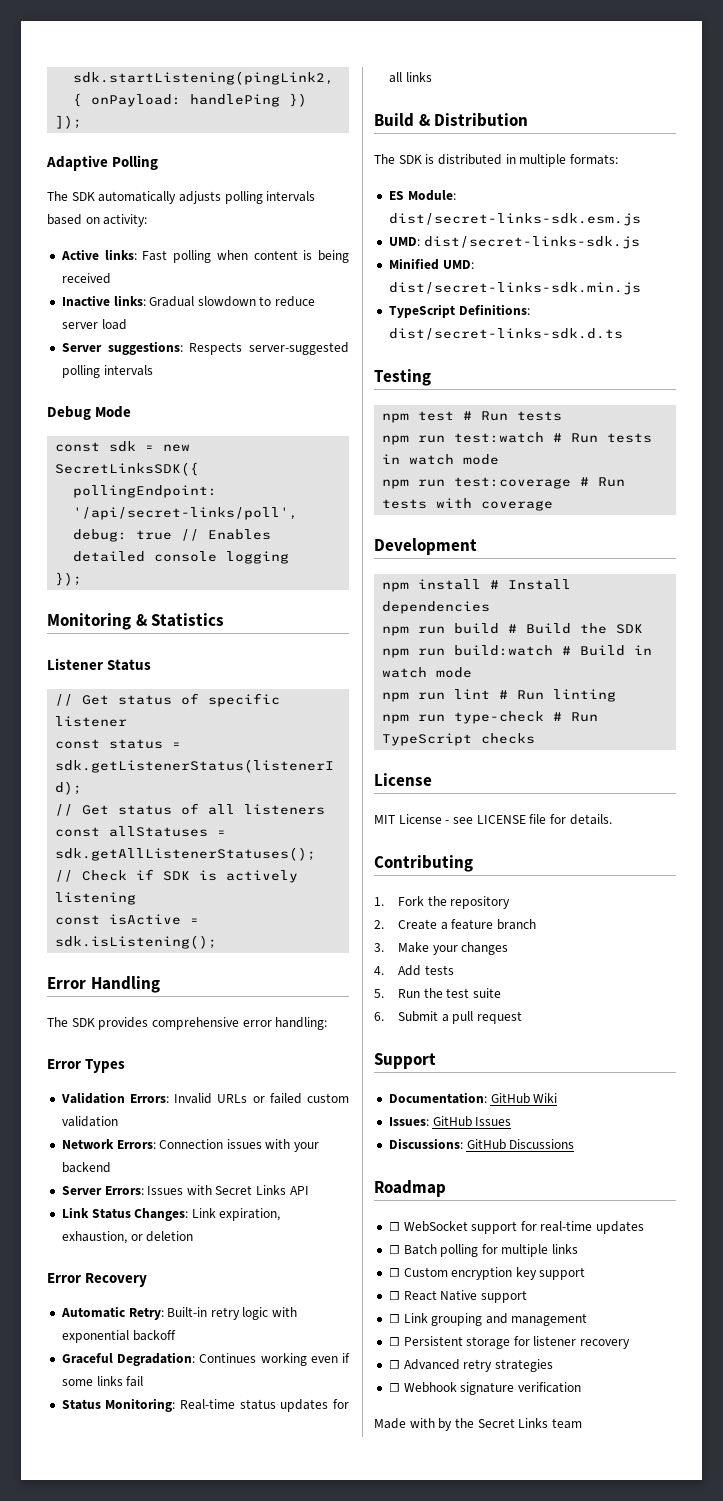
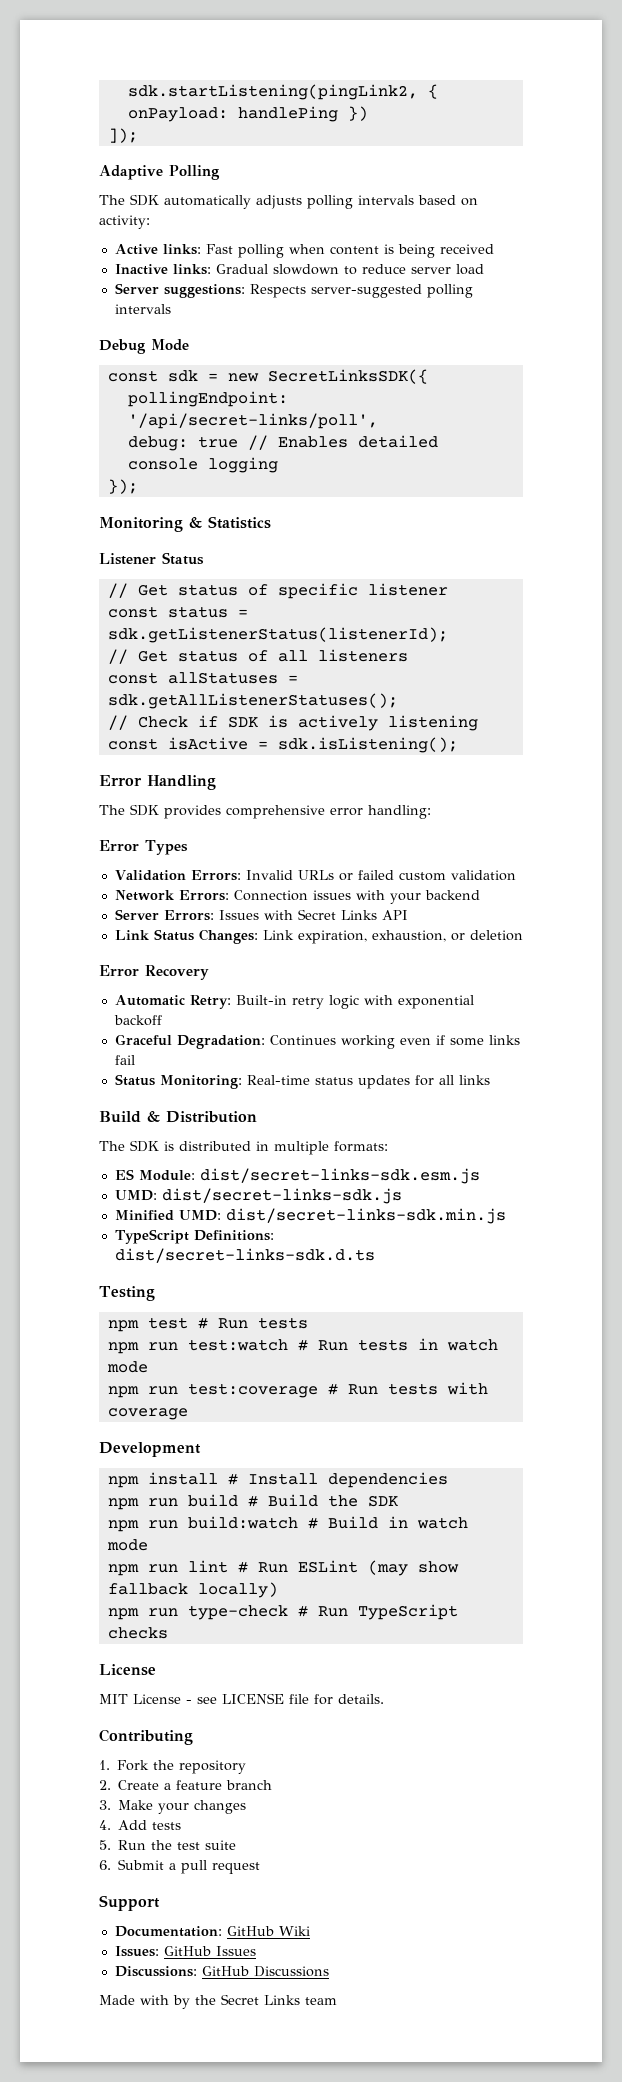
- npm run lint # Run linting
+ npm run lint # Run ESLint (may show fallback locally)
- Roadmap
- ☐ WebSocket support for real-time updates
- ☐ Batch polling for multiple links
- ☐ Custom encryption key support
- ☐ React Native support
- ☐ Link grouping and management
- ☐ Persistent storage for listener recovery
- ☐ Advanced retry strategies
- ☐ Webhook signature verification

